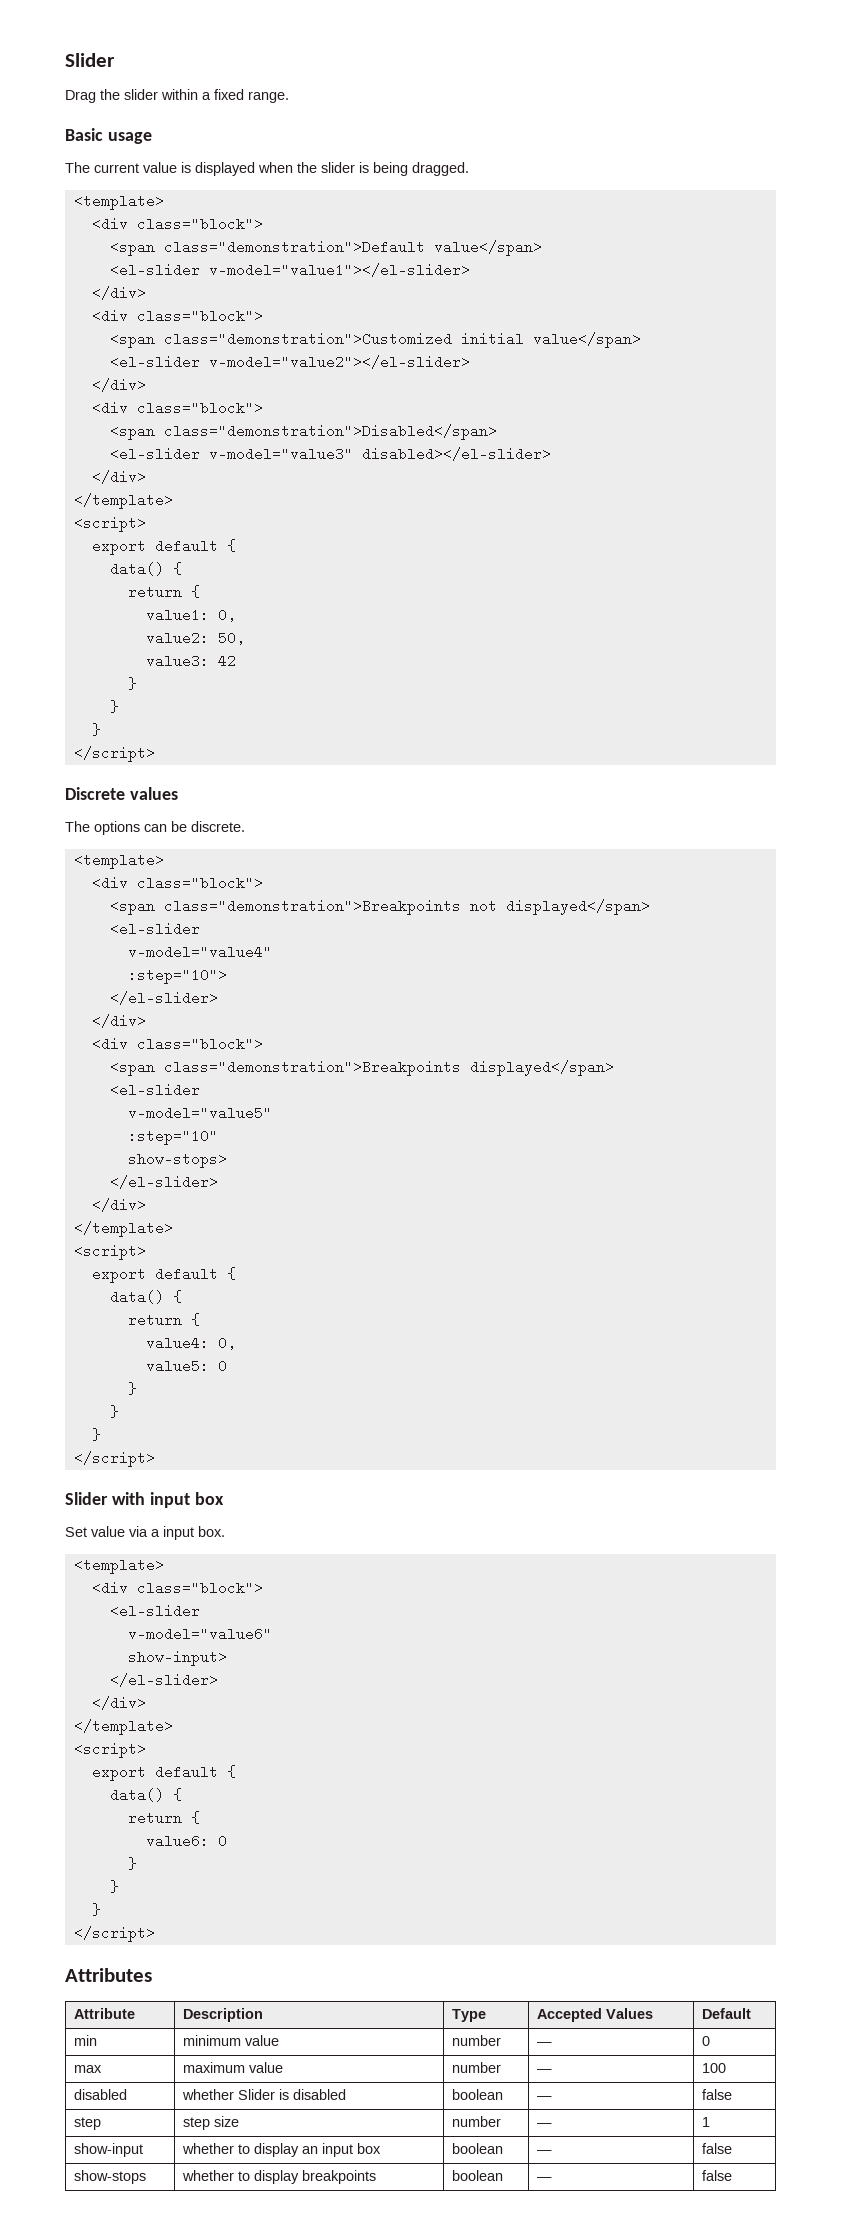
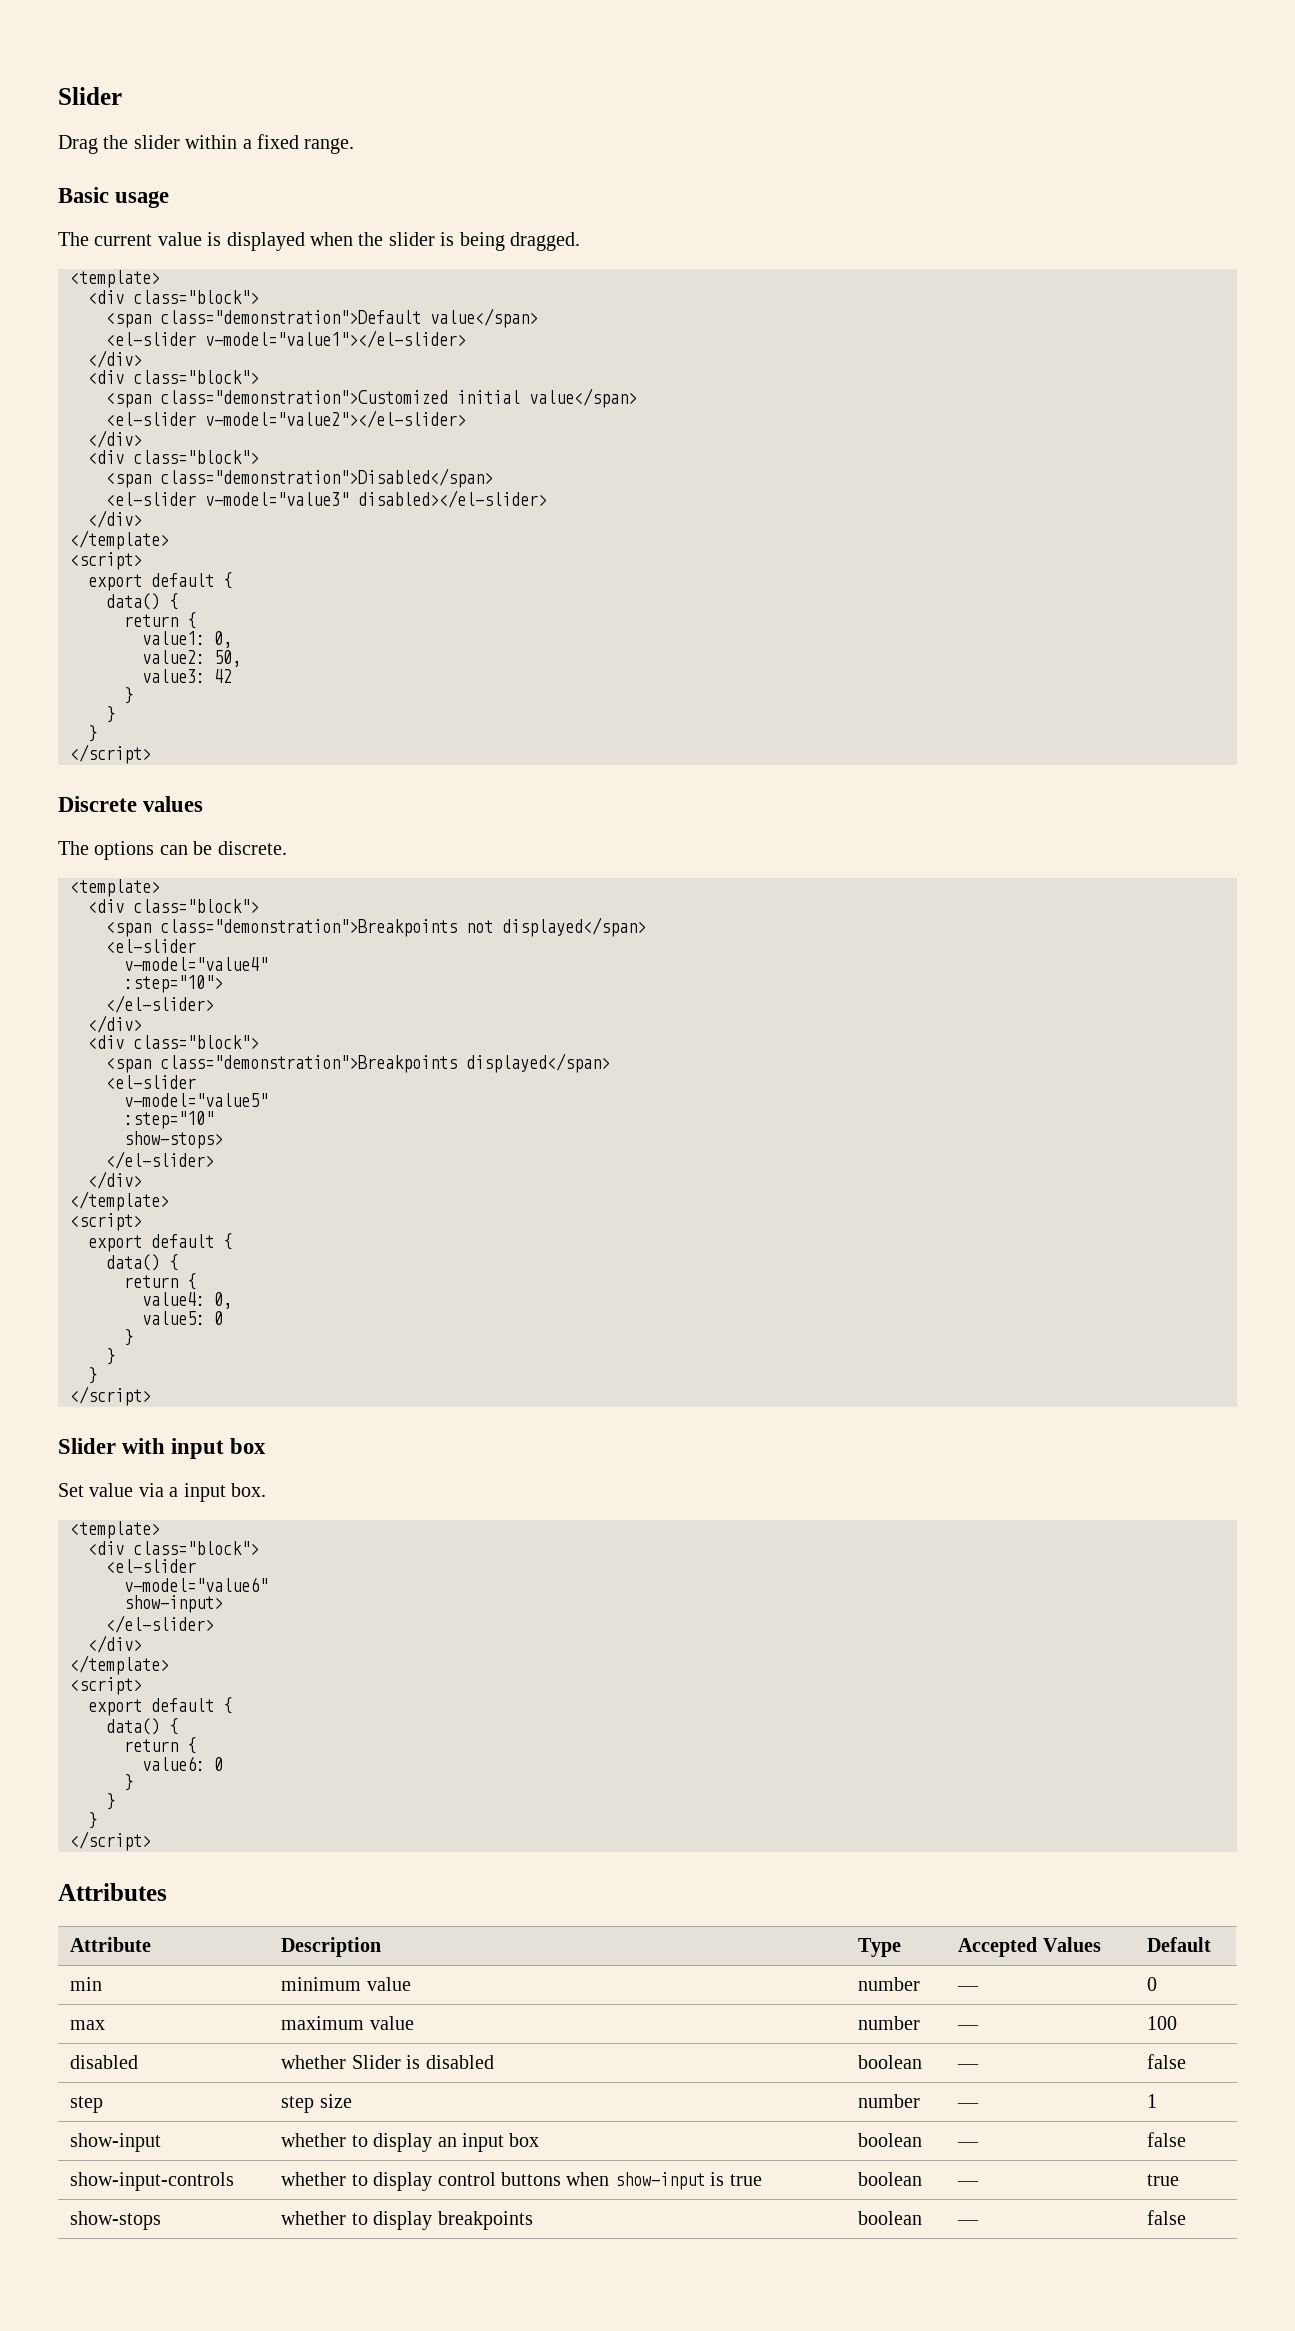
+ show-input-controls | whether to display control buttons when show-input is true | boolean | — | true

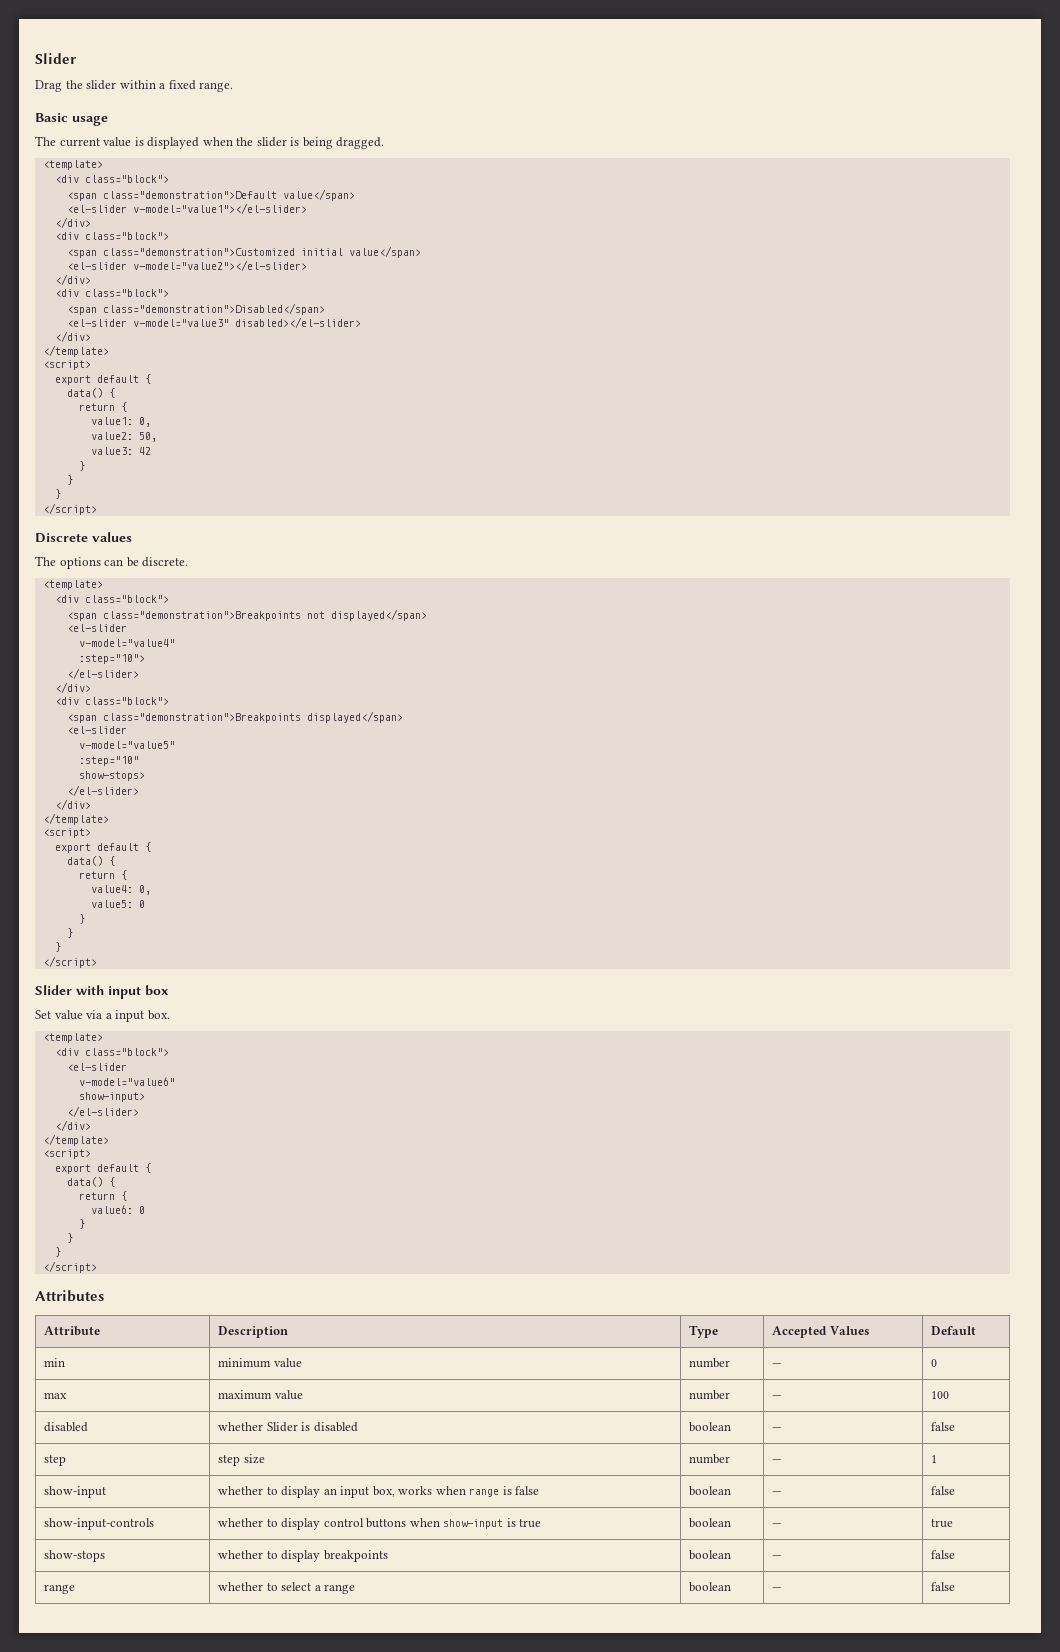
- show-input | whether to display an input box | boolean | — | false
+ show-input | whether to display an input box, works when range is false | boolean | — | false
+ range | whether to select a range | boolean | — | false

